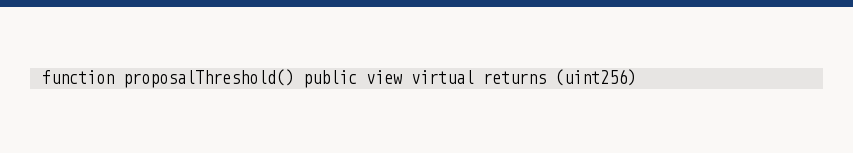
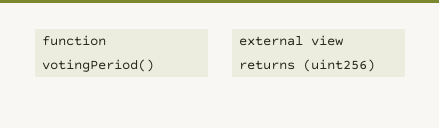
- function proposalThreshold() public view virtual returns (uint256)
+ function votingPeriod() external view returns (uint256)

